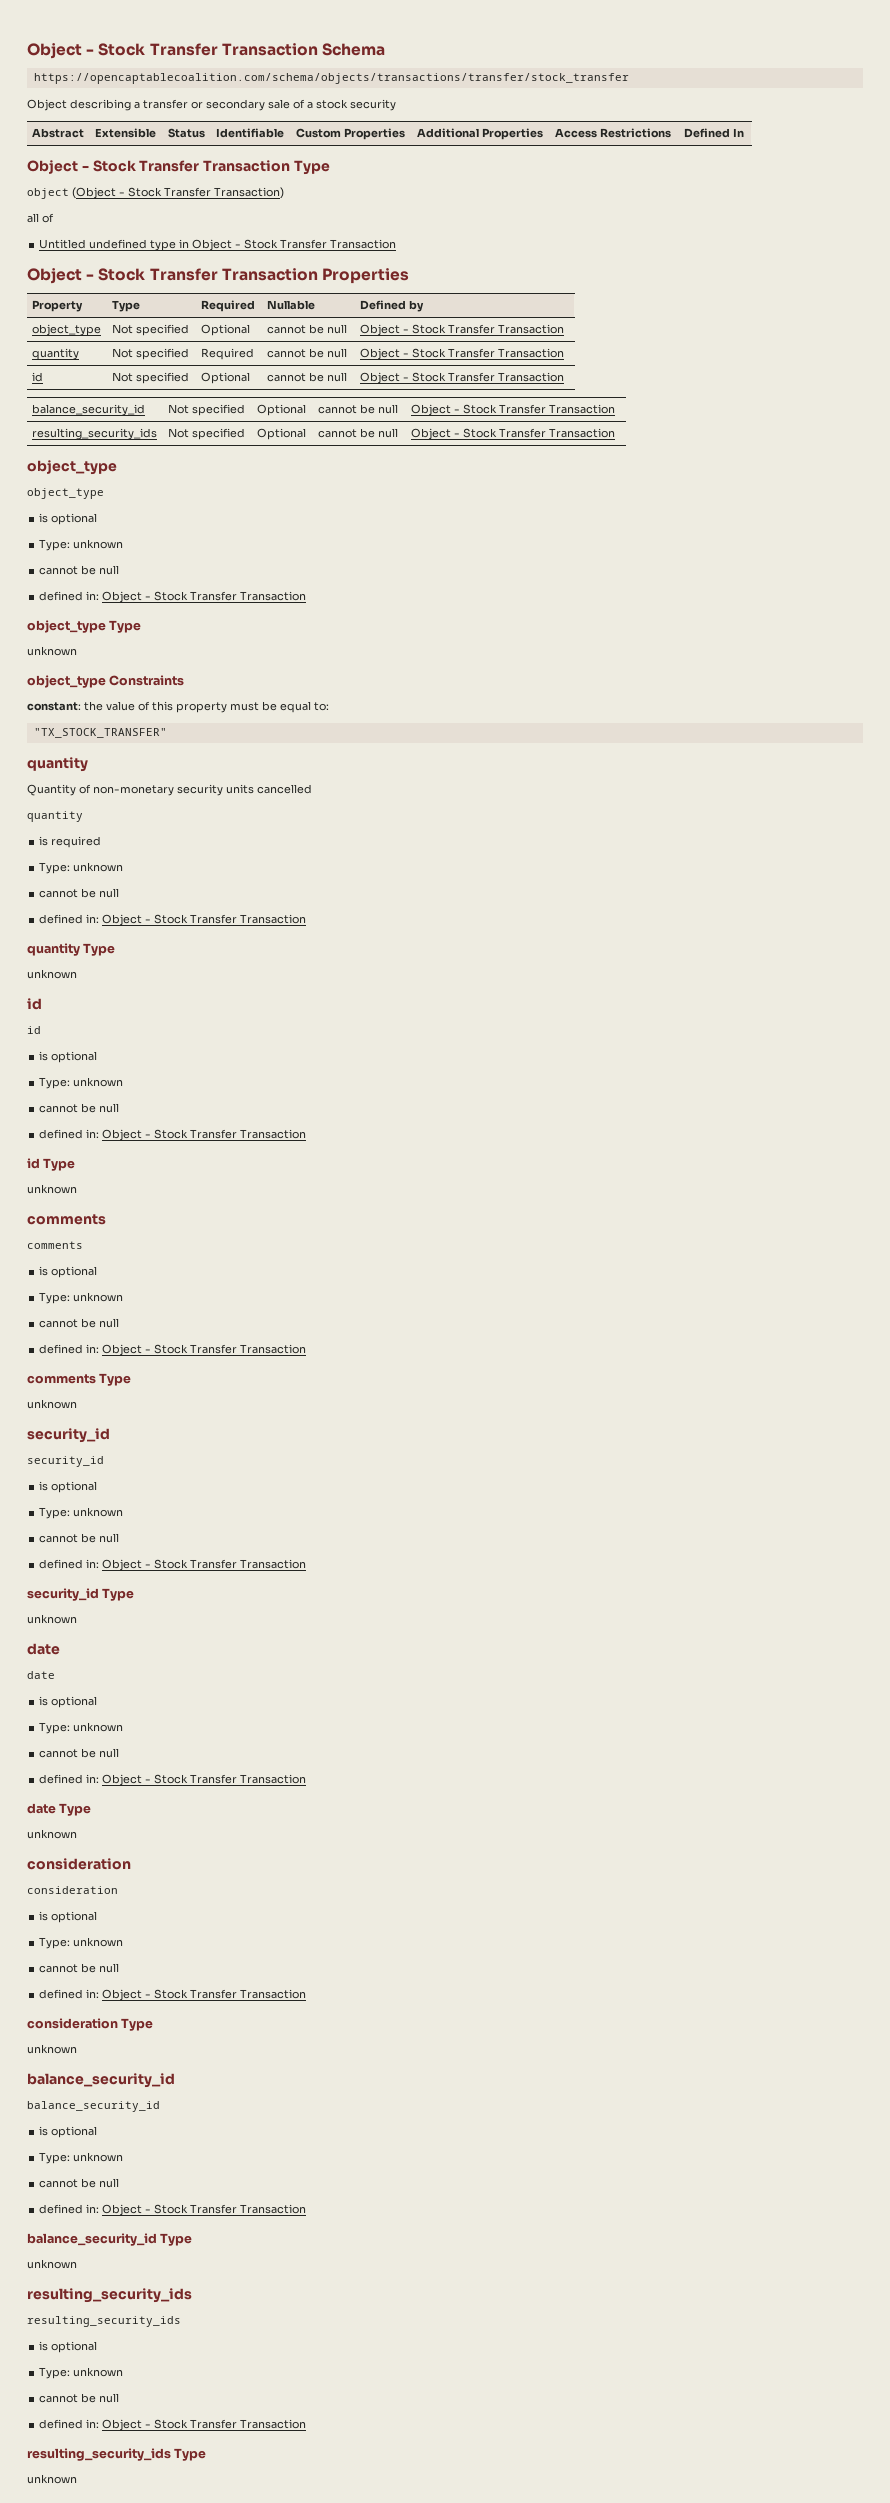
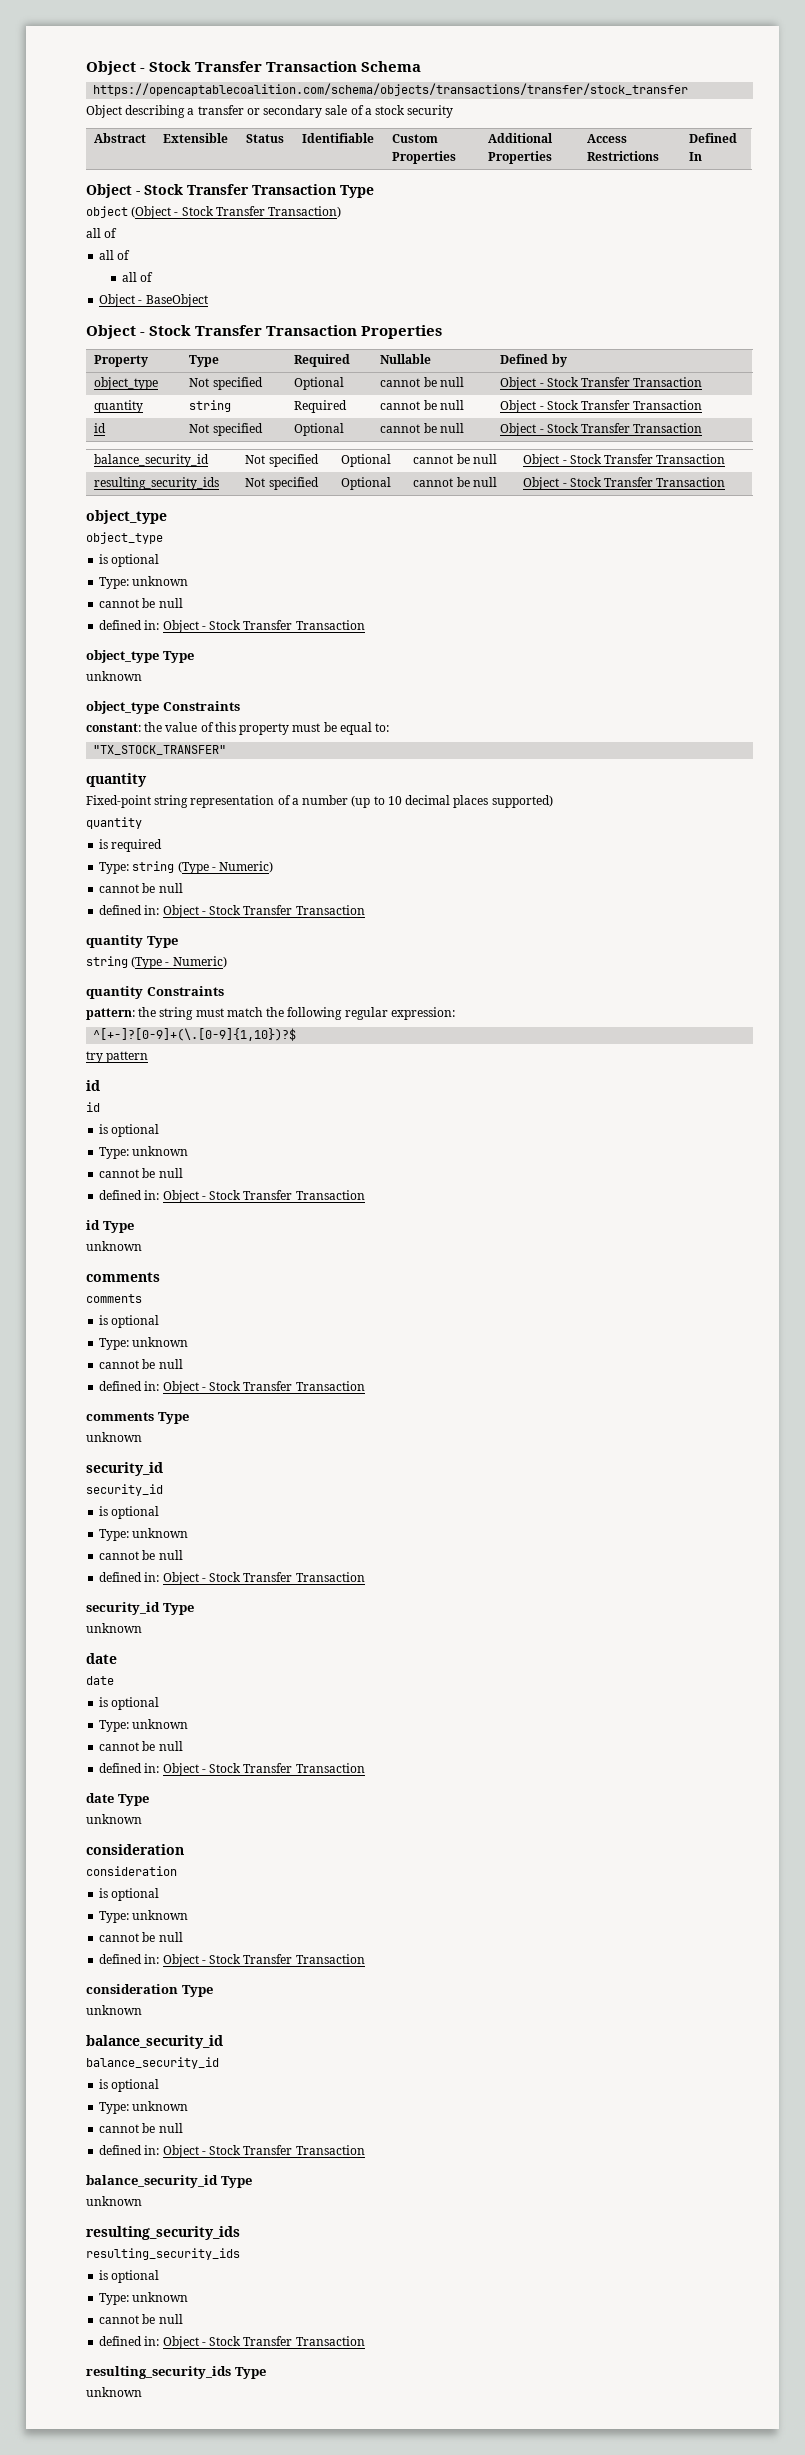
  object (Object - Stock Transfer Transaction)
  all of
- Untitled undefined type in Object - Stock Transfer Transaction
+ all of
+ all of
+ Object - BaseObject
- quantity | Not specified | Required | cannot be null | Object - Stock Transfer Transaction
+ quantity | string | Required | cannot be null | Object - Stock Transfer Transaction
- Quantity of non-monetary security units cancelled
+ Fixed-point string representation of a number (up to 10 decimal places supported)
  is required
- Type: unknown
+ Type: string (Type - Numeric)
  quantity Type
- unknown
+ string (Type - Numeric)
+ quantity Constraints
+ pattern: the string must match the following regular expression:
+ ^[+-]?[0-9]+(\.[0-9]{1,10})?$
+ try pattern

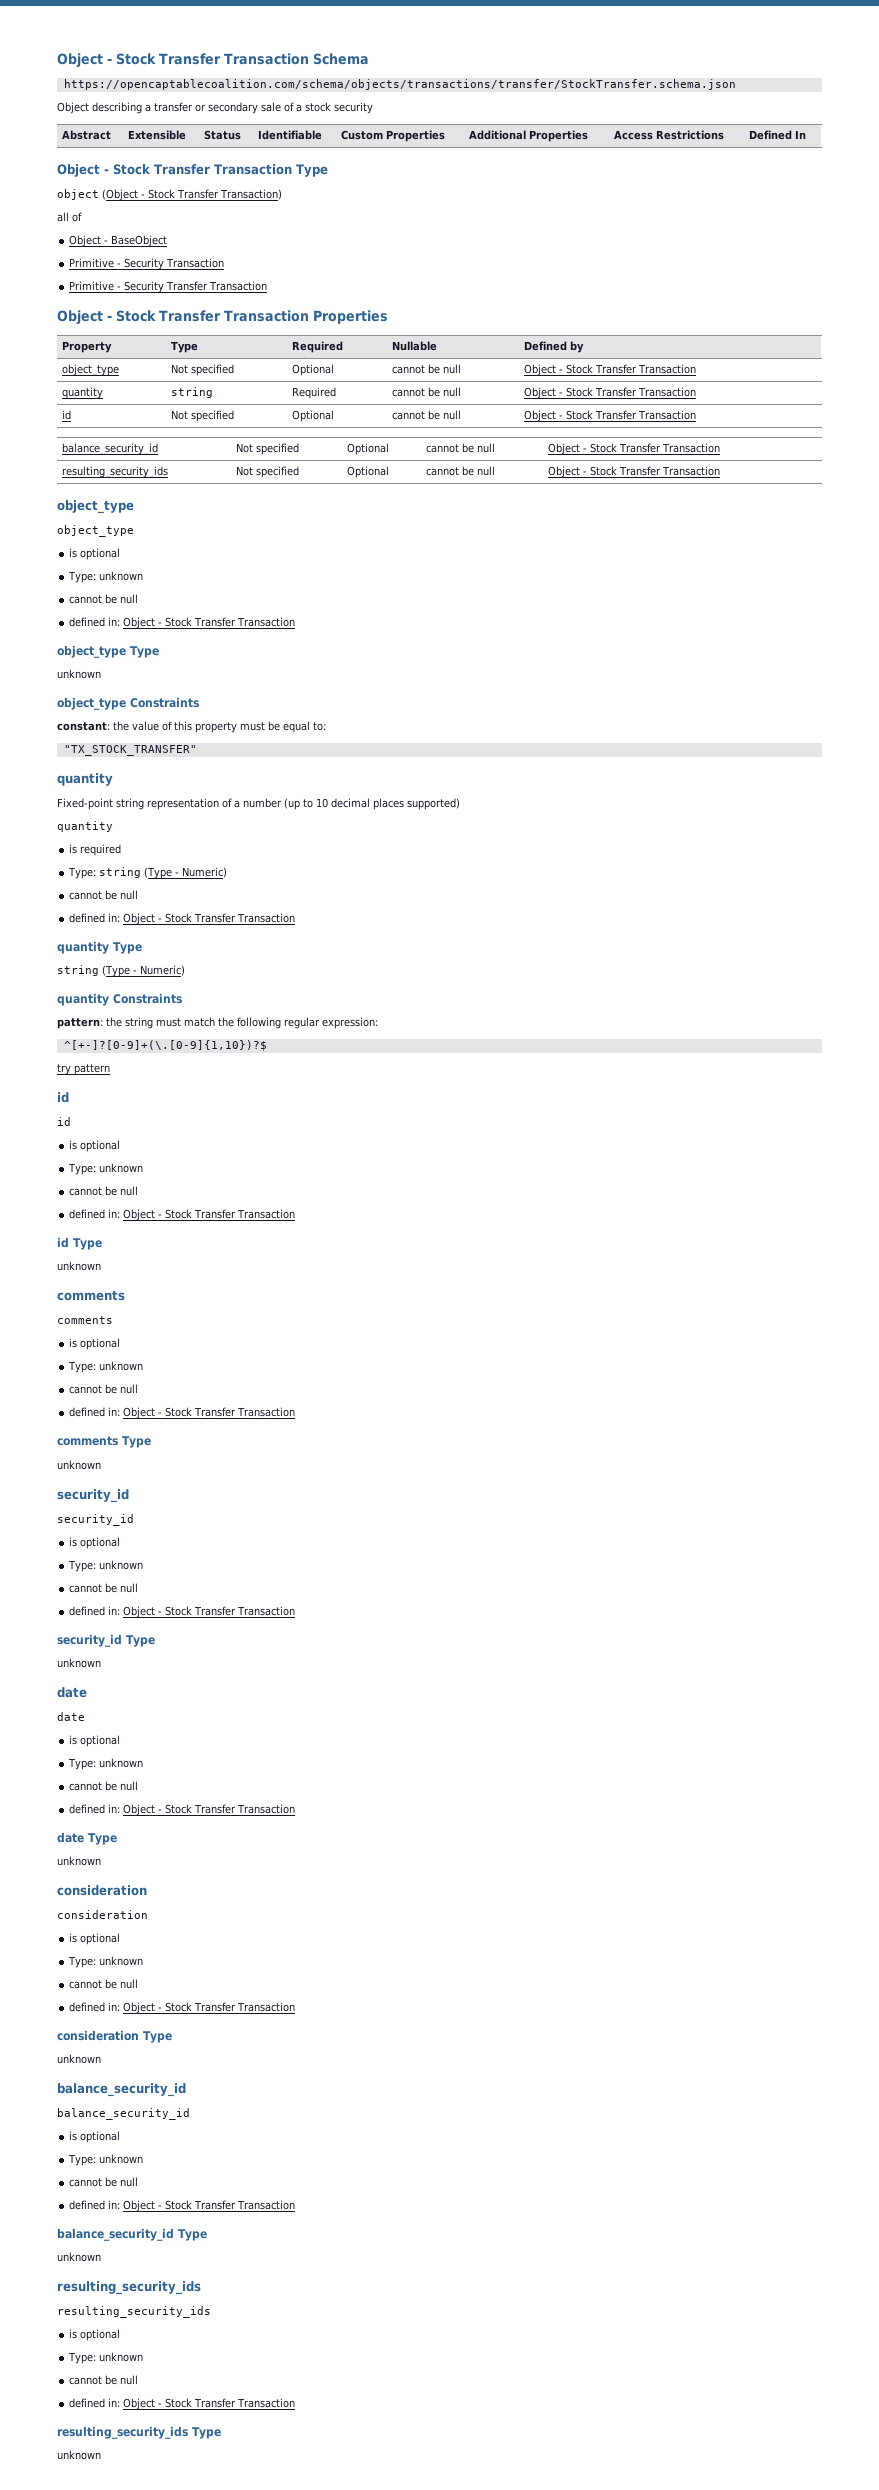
- https://opencaptablecoalition.com/schema/objects/transactions/transfer/stock_transfer
+ https://opencaptablecoalition.com/schema/objects/transactions/transfer/StockTransfer.schema.json
  object (Object - Stock Transfer Transaction)
- all of
- all of
+ Primitive - Security Transaction
+ Primitive - Security Transfer Transaction

